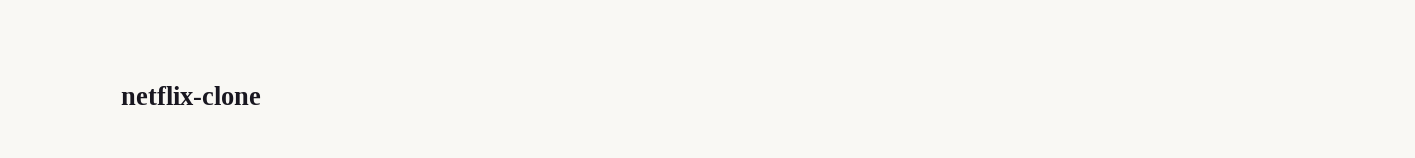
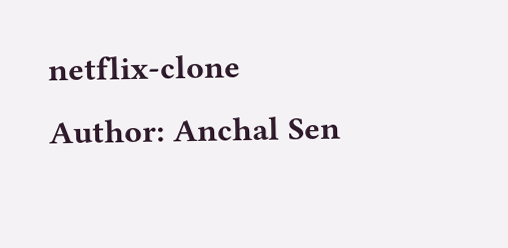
+ Author: Anchal Sen

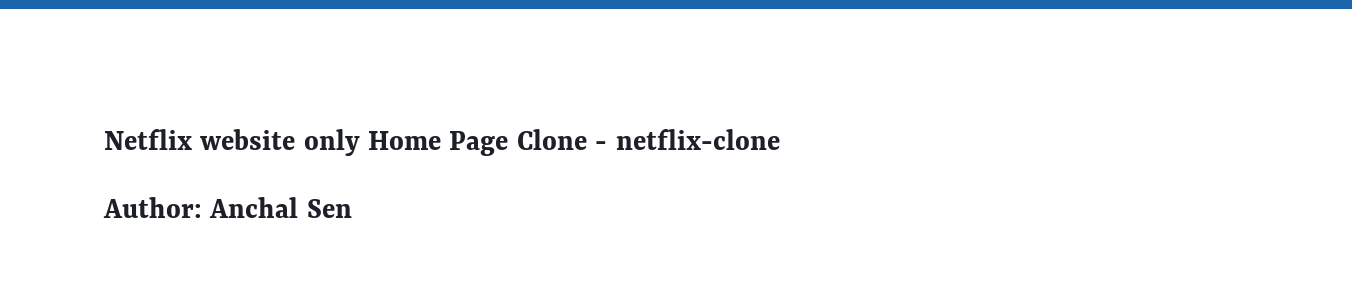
- netflix-clone
+ Netflix website only Home Page Clone - netflix-clone

